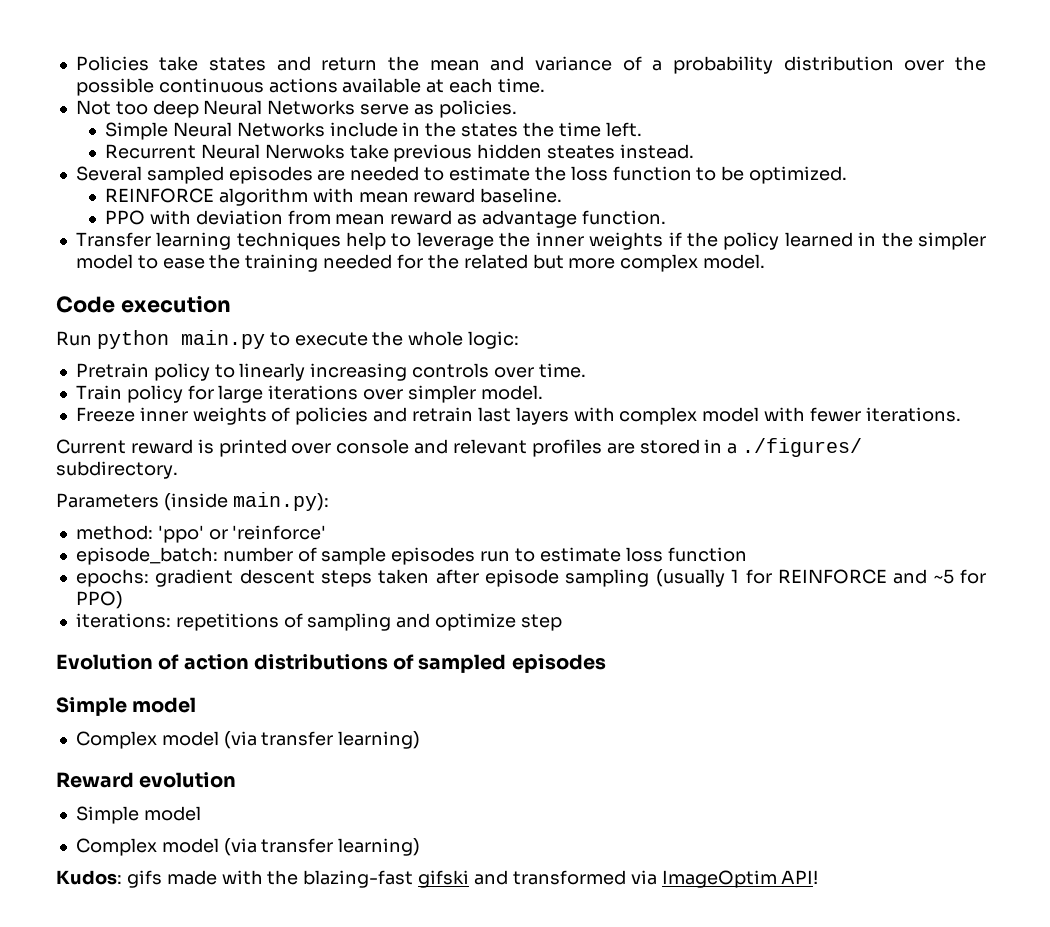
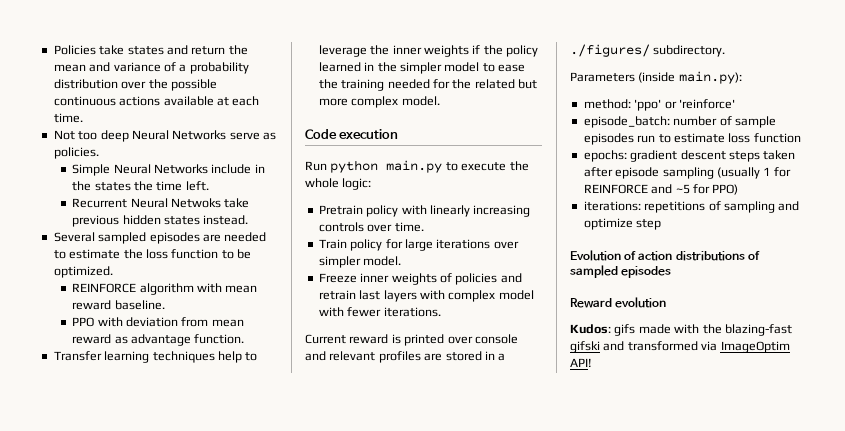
- Recurrent Neural Nerwoks take previous hidden steates instead.
+ Recurrent Neural Netwoks take previous hidden states instead.
- Pretrain policy to linearly increasing controls over time.
+ Pretrain policy with linearly increasing controls over time.
  Evolution of action distributions of sampled episodes
- Simple model
- Complex model (via transfer learning)
  Reward evolution
- Simple model
- Complex model (via transfer learning)

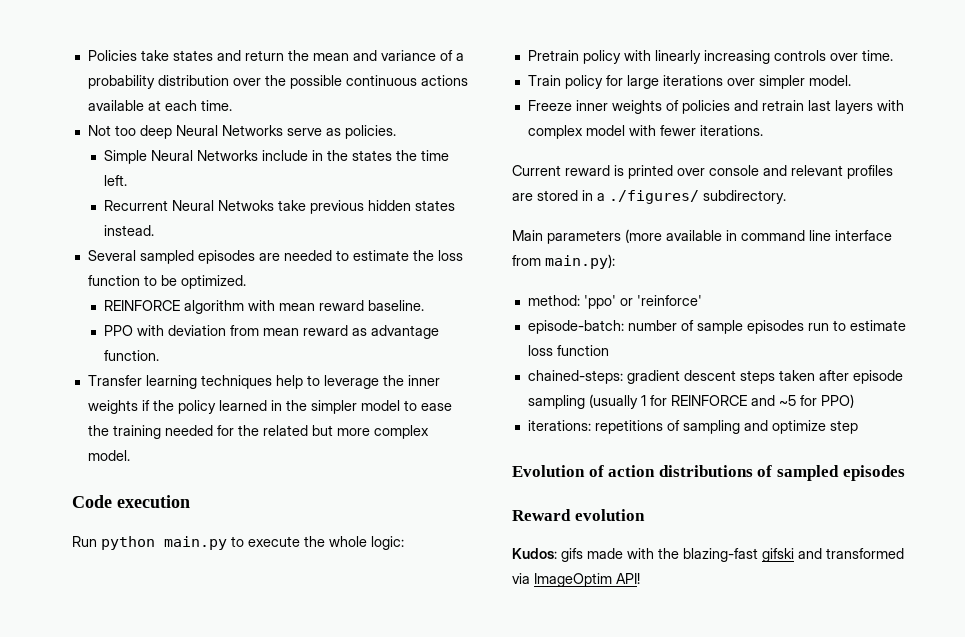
- Parameters (inside main.py):
+ Main parameters (more available in command line interface from main.py):
- episode_batch: number of sample episodes run to estimate loss function
+ episode-batch: number of sample episodes run to estimate loss function
- epochs: gradient descent steps taken after episode sampling (usually 1 for REINFORCE and ~5 for PPO)
+ chained-steps: gradient descent steps taken after episode sampling (usually 1 for REINFORCE and ~5 for PPO)

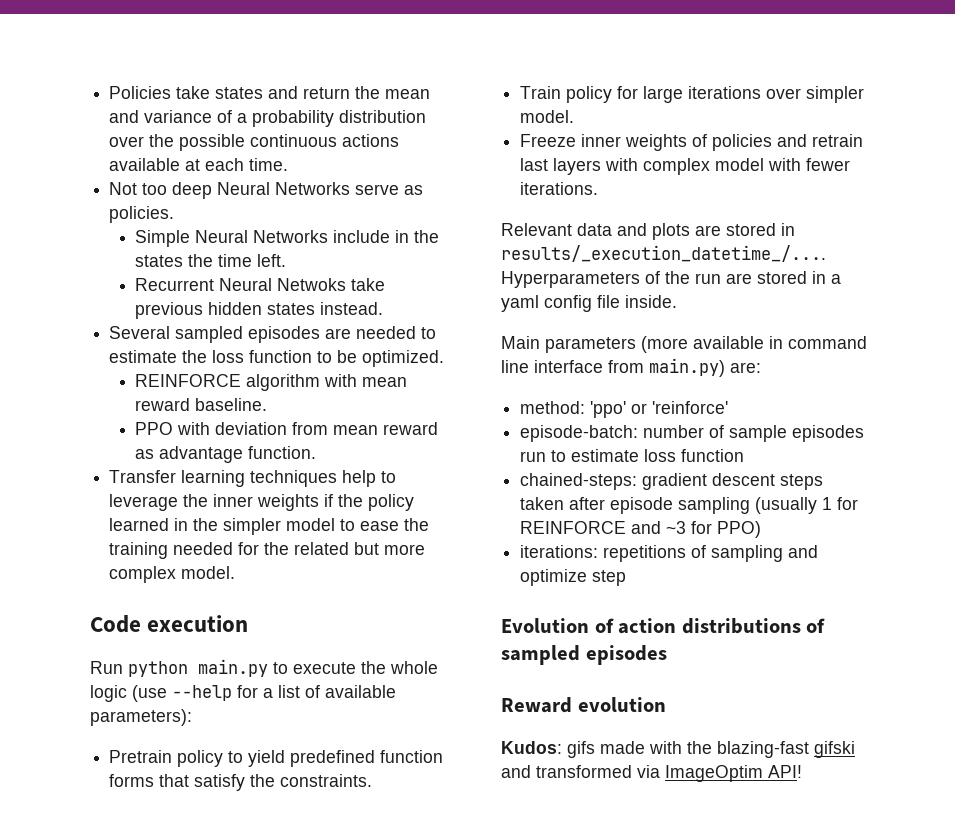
- Run python main.py to execute the whole logic:
- Pretrain policy with linearly increasing controls over time.
+ Run python main.py to execute the whole logic (use --help for a list of available parameters):
+ Pretrain policy to yield predefined function forms that satisfy the constraints.
- Current reward is printed over console and relevant profiles are stored in a ./figures/ subdirectory.
+ Relevant data and plots are stored in results/_execution_datetime_/.... Hyperparameters of the run are stored in a yaml config file inside.
- Main parameters (more available in command line interface from main.py):
+ Main parameters (more available in command line interface from main.py) are:
- chained-steps: gradient descent steps taken after episode sampling (usually 1 for REINFORCE and ~5 for PPO)
+ chained-steps: gradient descent steps taken after episode sampling (usually 1 for REINFORCE and ~3 for PPO)

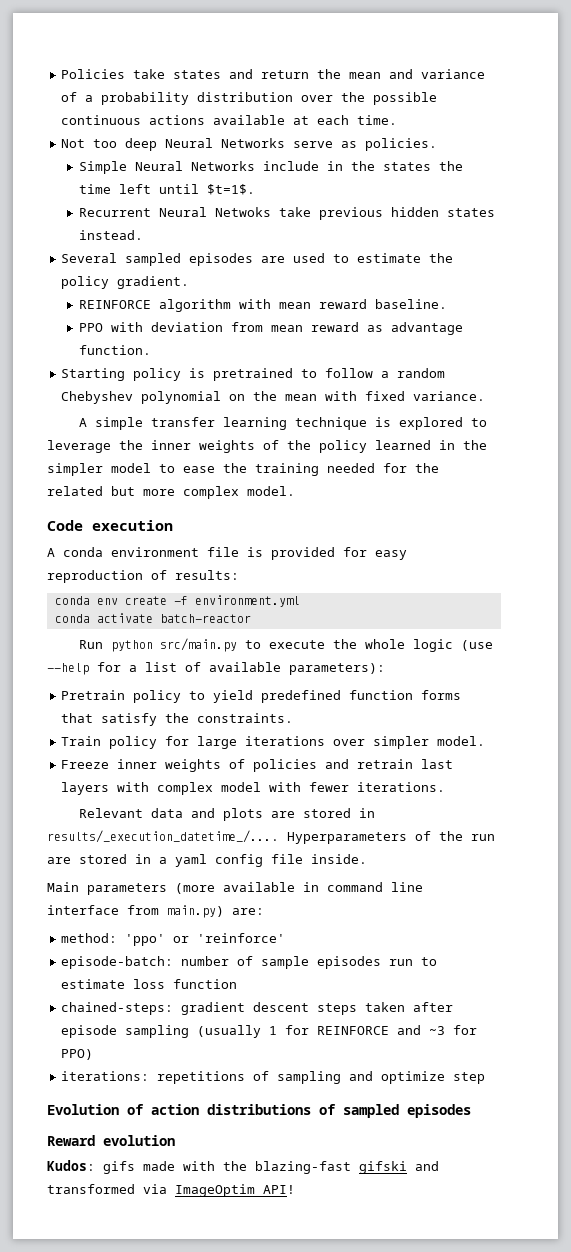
- Simple Neural Networks include in the states the time left.
+ Simple Neural Networks include in the states the time left until $t=1$.
- Several sampled episodes are needed to estimate the loss function to be optimized.
+ Several sampled episodes are used to estimate the policy gradient.
- Transfer learning techniques help to leverage the inner weights if the policy learned in the simpler model to ease the training needed for the related but more complex model.
+ Starting policy is pretrained to follow a random Chebyshev polynomial on the mean with fixed variance.
+ A simple transfer learning technique is explored to leverage the inner weights of the policy learned in the simpler model to ease the training needed for the related but more complex model.
+ A conda environment file is provided for easy reproduction of results:
+ conda env create -f environment.yml
+ conda activate batch-reactor
- Run python main.py to execute the whole logic (use --help for a list of available parameters):
+ Run python src/main.py to execute the whole logic (use --help for a list of available parameters):

